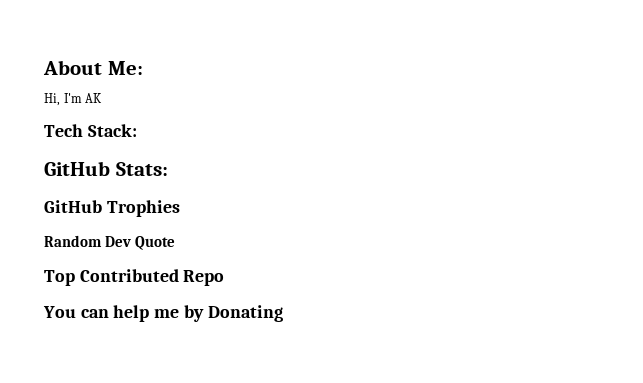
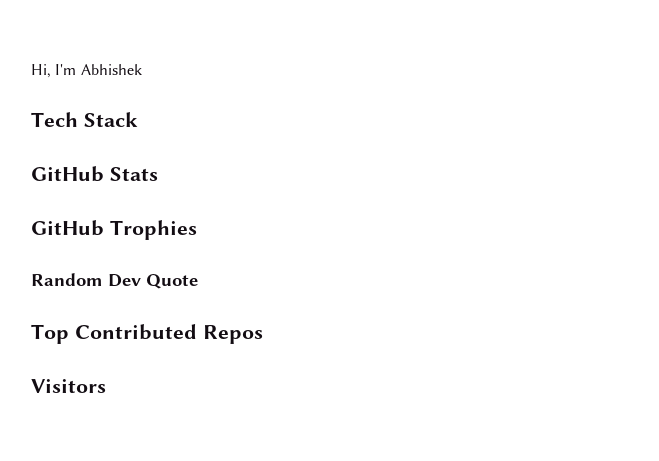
- About Me:
- Hi, I'm AK
+ Hi, I'm Abhishek
- Tech Stack:
- GitHub Stats:
+ Tech Stack
+ GitHub Stats
- Top Contributed Repo
- You can help me by Donating
+ Top Contributed Repos
+ Visitors

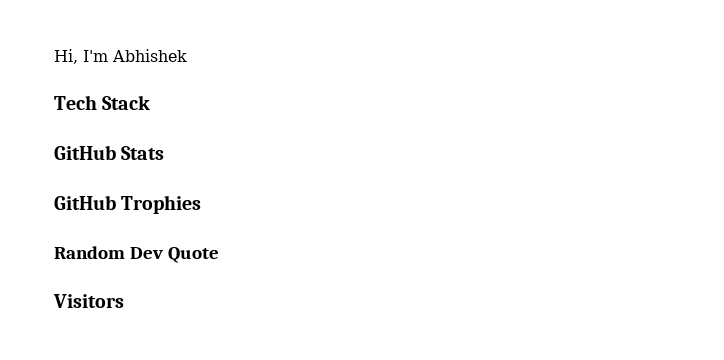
- Top Contributed Repos

